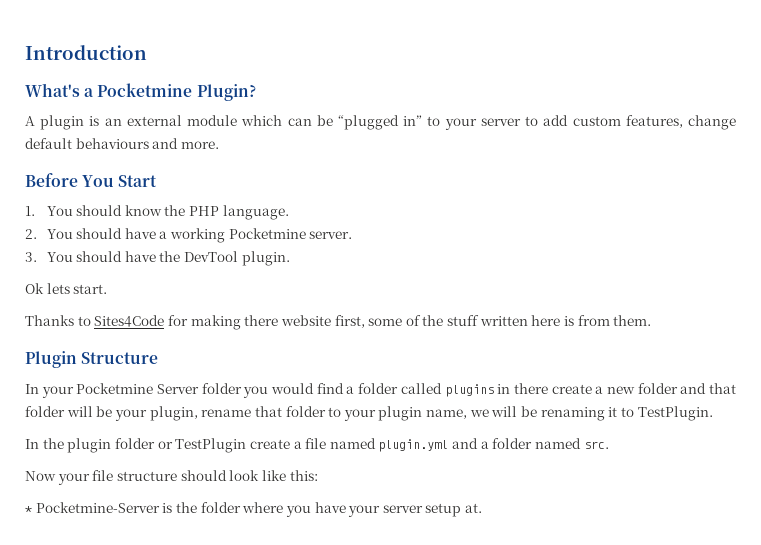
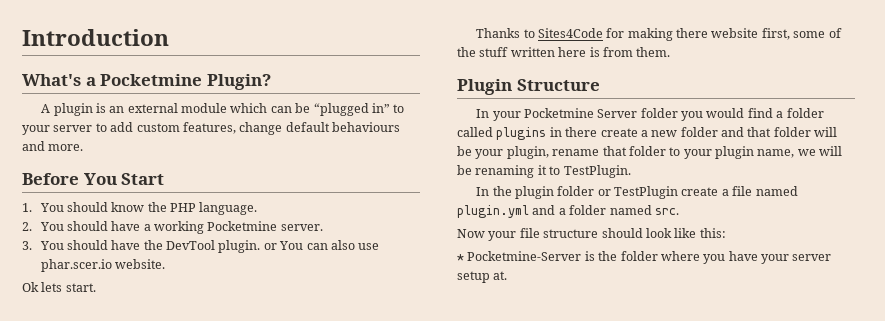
- 3. You should have the DevTool plugin.
+ 3. You should have the DevTool plugin. or You can also use phar.scer.io website.

